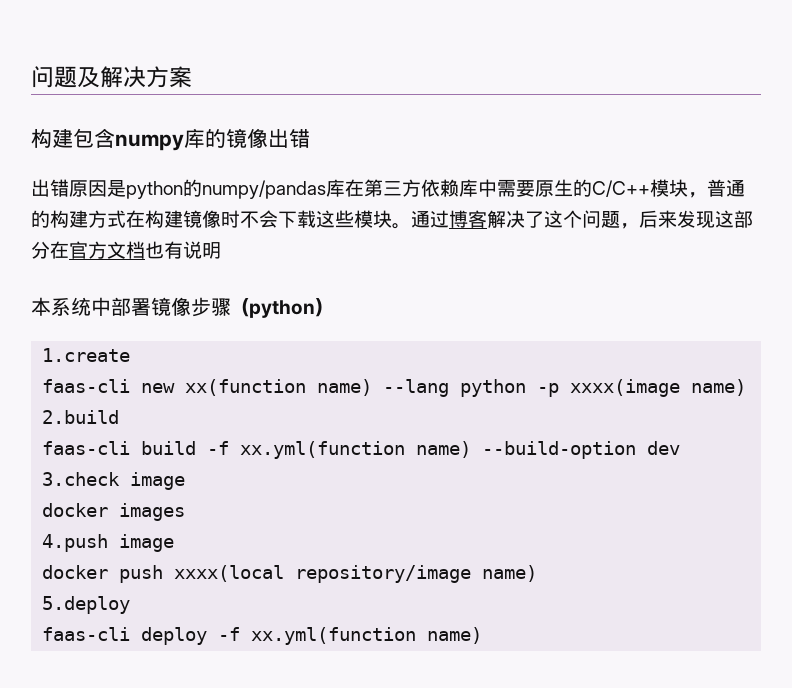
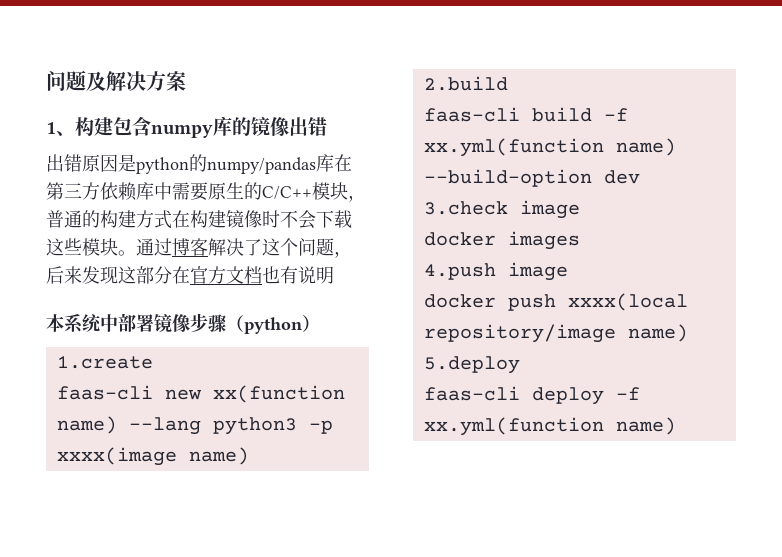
- 构建包含numpy库的镜像出错
+ 1、构建包含numpy库的镜像出错
- faas-cli new xx(function name) --lang python -p xxxx(image name)
+ faas-cli new xx(function name) --lang python3 -p xxxx(image name)

